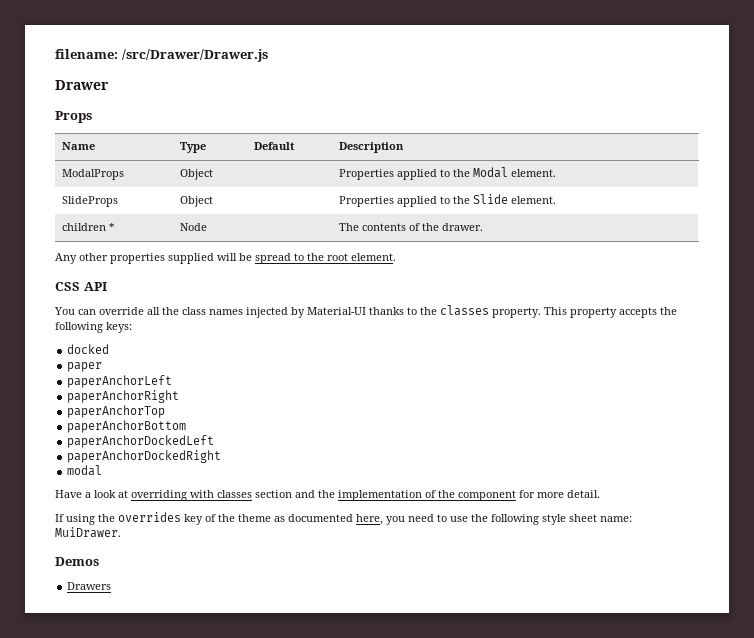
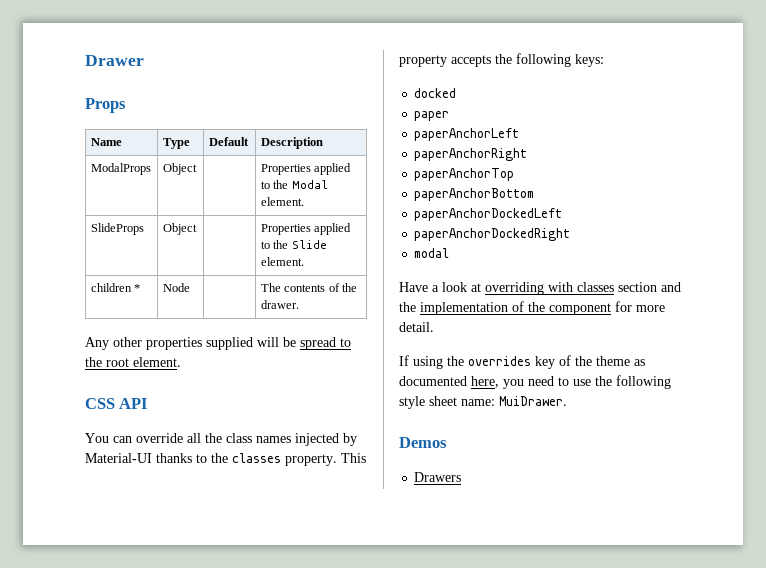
- filename: /src/Drawer/Drawer.js

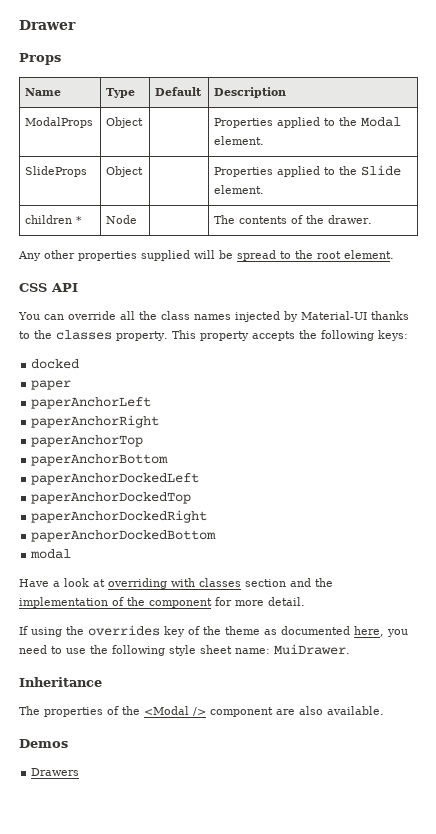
+ paperAnchorDockedTop
+ paperAnchorDockedBottom
+ Inheritance
+ The properties of the <Modal /> component are also available.

